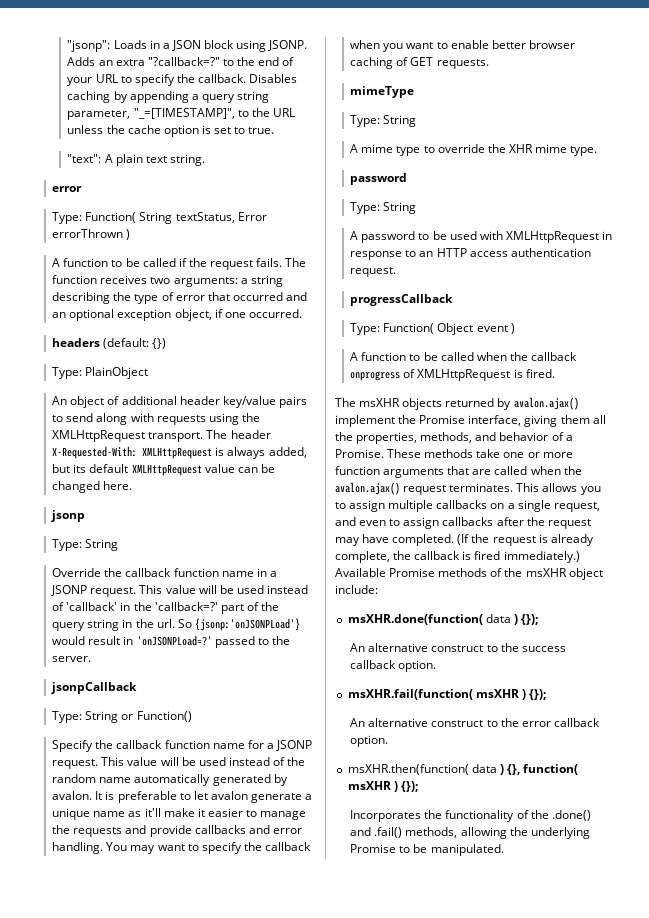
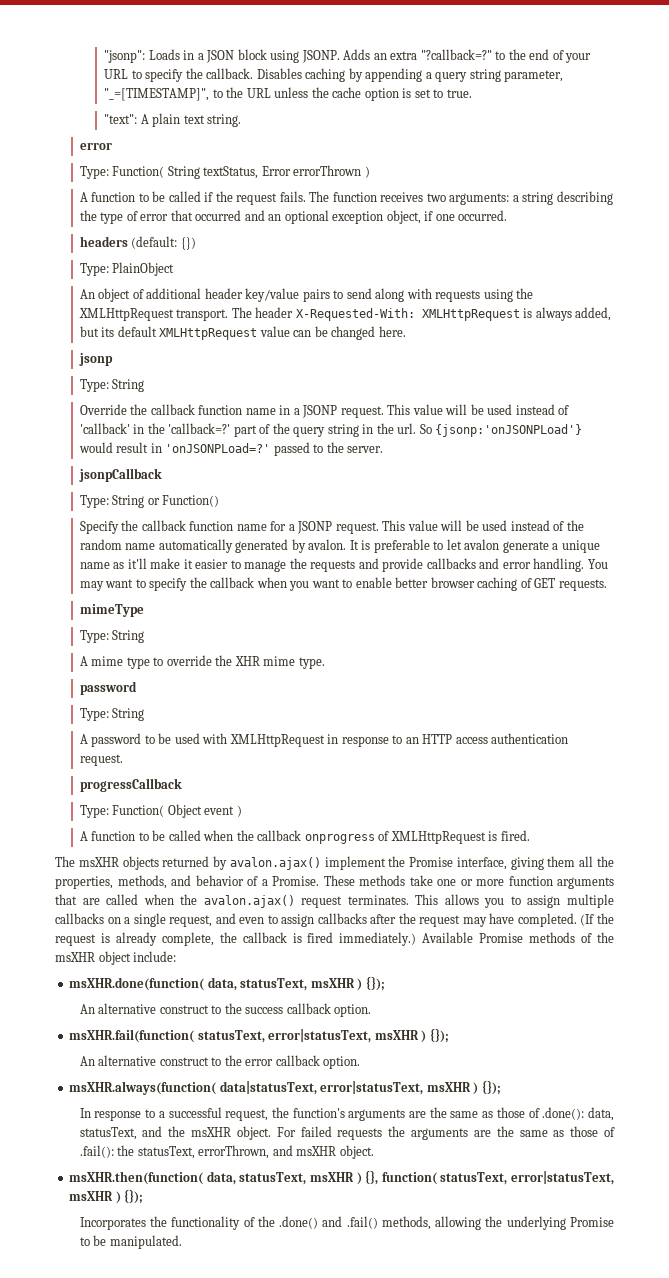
- msXHR.done(function( data ) {});
+ msXHR.done(function( data, statusText, msXHR ) {});
- msXHR.fail(function( msXHR ) {});
+ msXHR.fail(function( statusText, error|statusText, msXHR ) {});
- msXHR.then(function( data ) {}, function( msXHR ) {});
+ msXHR.always(function( data|statusText, error|statusText, msXHR ) {});
+ In response to a successful request, the function's arguments are the same as those of .done(): data, statusText, and the msXHR object. For failed requests the arguments are the same as those of .fail(): the statusText, errorThrown, and msXHR object.
+ msXHR.then(function( data, statusText, msXHR ) {}, function( statusText, error|statusText, msXHR ) {});

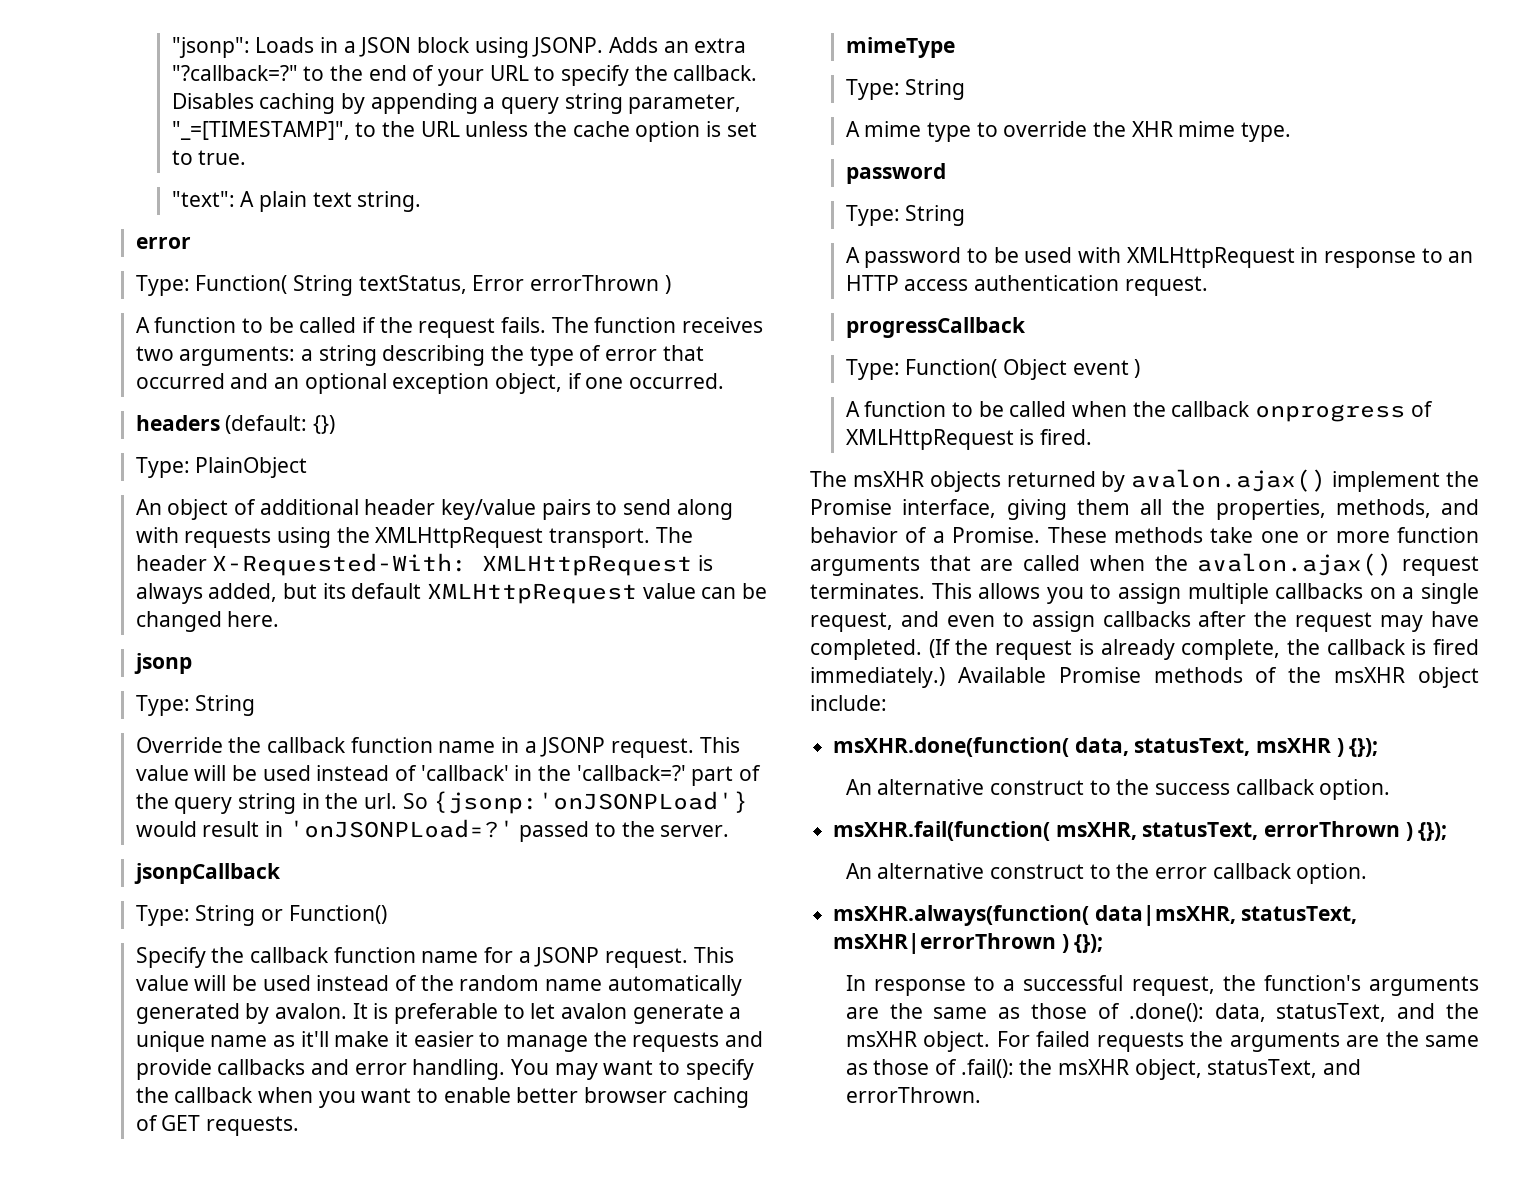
- msXHR.fail(function( statusText, error|statusText, msXHR ) {});
+ msXHR.fail(function( msXHR, statusText, errorThrown ) {});
- msXHR.always(function( data|statusText, error|statusText, msXHR ) {});
+ msXHR.always(function( data|msXHR, statusText, msXHR|errorThrown ) {});
- For failed requests the arguments are the same as those of .fail(): the statusText, errorThrown, and msXHR object.
- msXHR.then(function( data, statusText, msXHR ) {}, function( statusText, error|statusText, msXHR ) {});
- Incorporates the functionality of the .done() and .fail() methods, allowing the underlying Promise to be manipulated.
+ For failed requests the arguments are the same as those of .fail(): the msXHR object, statusText, and errorThrown.

